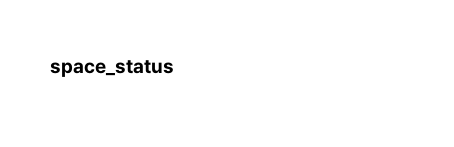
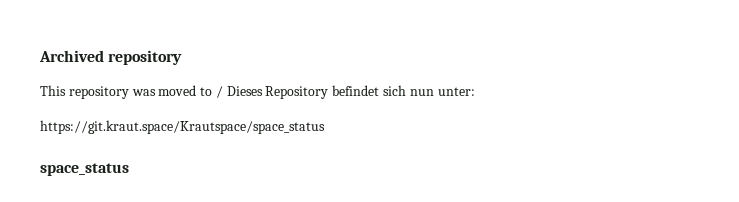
+ Archived repository
+ This repository was moved to / Dieses Repository befindet sich nun unter:
+ https://git.kraut.space/Krautspace/space_status

